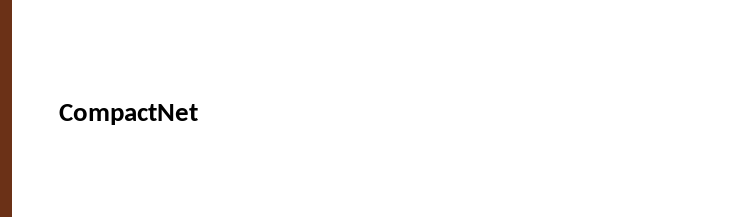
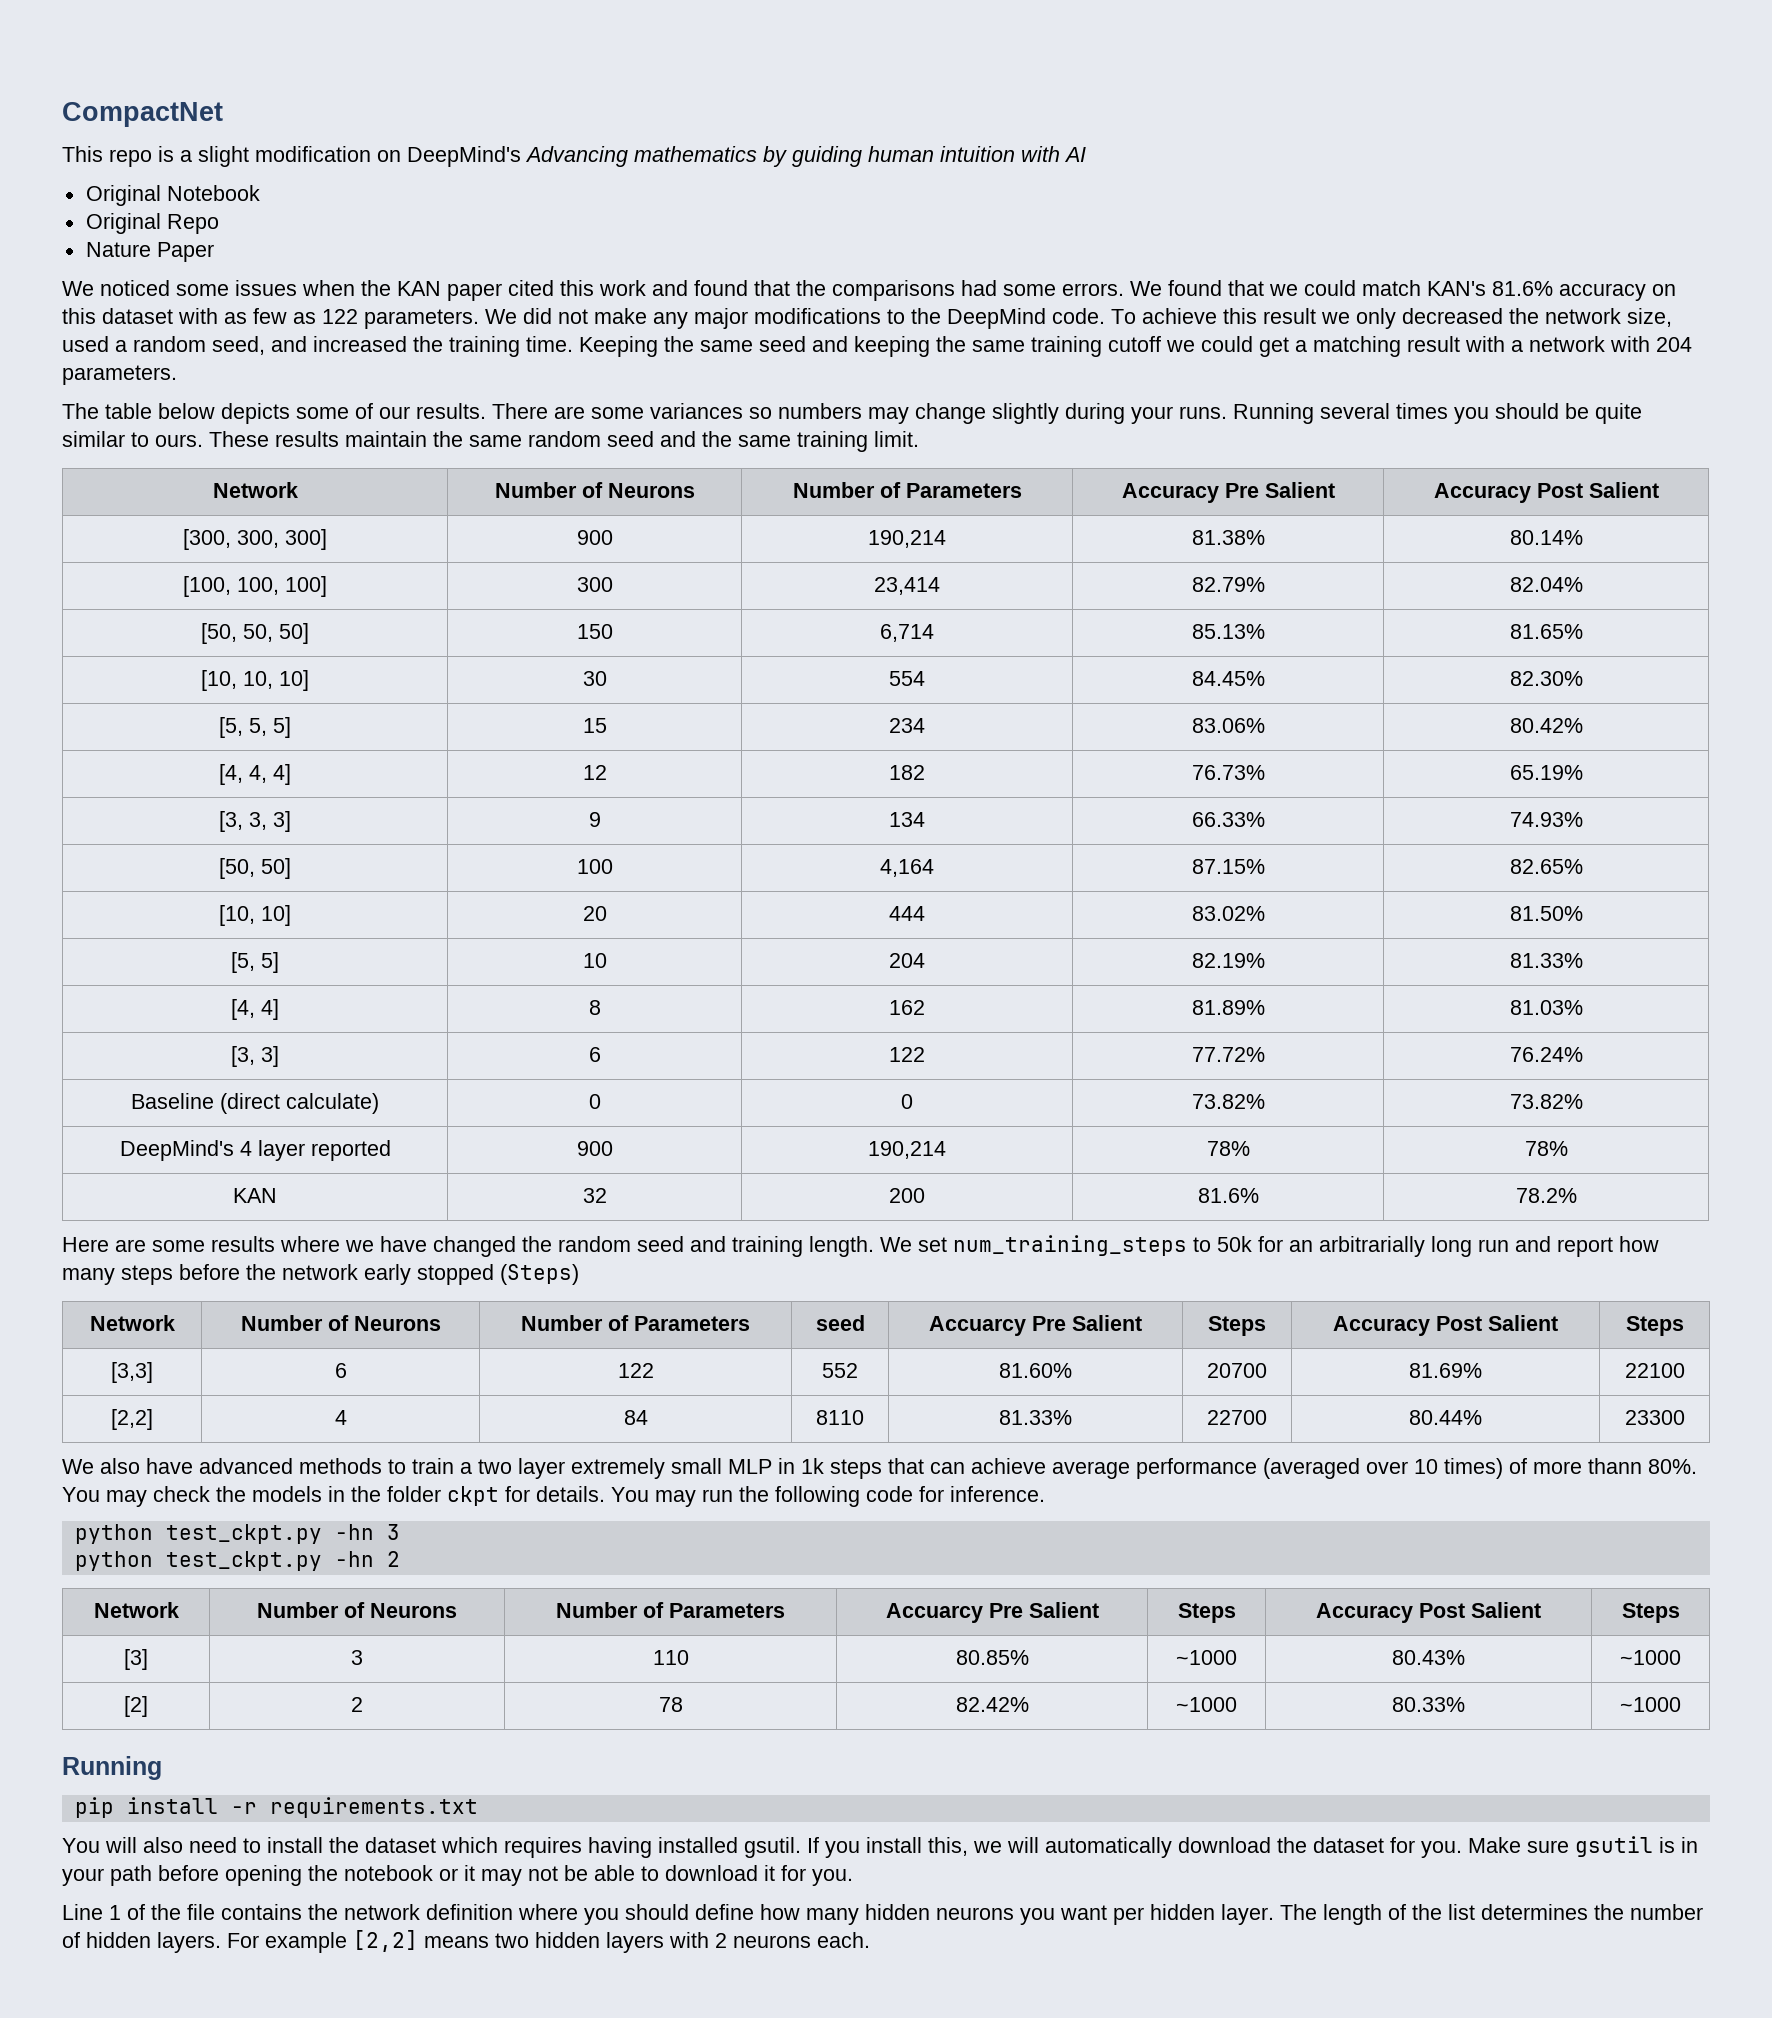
+ This repo is a slight modification on DeepMind's Advancing mathematics by guiding human intuition with AI
+ Original Notebook
+ Original Repo
+ Nature Paper
+ We noticed some issues when the KAN paper cited this work and found that the comparisons had some errors. We found that we could match KAN's 81.6% accuracy on this dataset with as few as 122 parameters. We did not make any major modifications to the DeepMind code. To achieve this result we only decreased the network size, used a random seed, and increased the training time. Keeping the same seed and keeping the same training cutoff we could get a matching result with a network with 204 parameters.
+ The table below depicts some of our results. There are some variances so numbers may change slightly during your runs. Running several times you should be quite similar to ours. These results maintain the same random seed and the same training limit.
+ Network | Number of Neurons | Number of Parameters | Accuracy Pre Salient | Accuracy Post Salient
+ [300, 300, 300] | 900 | 190,214 | 81.38% | 80.14%
+ [100, 100, 100] | 300 | 23,414 | 82.79% | 82.04%
+ [50, 50, 50] | 150 | 6,714 | 85.13% | 81.65%
+ [10, 10, 10] | 30 | 554 | 84.45% | 82.30%
+ [5, 5, 5] | 15 | 234 | 83.06% | 80.42%
+ [4, 4, 4] | 12 | 182 | 76.73% | 65.19%
+ [3, 3, 3] | 9 | 134 | 66.33% | 74.93%
+ [50, 50] | 100 | 4,164 | 87.15% | 82.65%
+ [10, 10] | 20 | 444 | 83.02% | 81.50%
+ [5, 5] | 10 | 204 | 82.19% | 81.33%
+ [4, 4] | 8 | 162 | 81.89% | 81.03%
+ [3, 3] | 6 | 122 | 77.72% | 76.24%
+ Baseline (direct calculate) | 0 | 0 | 73.82% | 73.82%
+ DeepMind's 4 layer reported | 900 | 190,214 | 78% | 78%
+ KAN | 32 | 200 | 81.6% | 78.2%
+ Here are some results where we have changed the random seed and training length. We set num_training_steps to 50k for an arbitrarially long run and report how many steps before the network early stopped (Steps)
+ Network | Number of Neurons | Number of Parameters | seed | Accuarcy Pre Salient | Steps | Accuracy Post Salient | Steps
+ [3,3] | 6 | 122 | 552 | 81.60% | 20700 | 81.69% | 22100
+ [2,2] | 4 | 84 | 8110 | 81.33% | 22700 | 80.44% | 23300
+ We also have advanced methods to train a two layer extremely small MLP in 1k steps that can achieve average performance (averaged over 10 times) of more thann 80%. You may check the models in the folder ckpt for details. You may run the following code for inference.
+ python test_ckpt.py -hn 3
+ python test_ckpt.py -hn 2
+ Network | Number of Neurons | Number of Parameters | Accuarcy Pre Salient | Steps | Accuracy Post Salient | Steps
+ [3] | 3 | 110 | 80.85% | ~1000 | 80.43% | ~1000
+ [2] | 2 | 78 | 82.42% | ~1000 | 80.33% | ~1000
+ Running
+ pip install -r requirements.txt
+ You will also need to install the dataset which requires having installed gsutil. If you install this, we will automatically download the dataset for you. Make sure gsutil is in your path before opening the notebook or it may not be able to download it for you.
+ Line 1 of the file contains the network definition where you should define how many hidden neurons you want per hidden layer. The length of the list determines the number of hidden layers. For example [2,2] means two hidden layers with 2 neurons each.

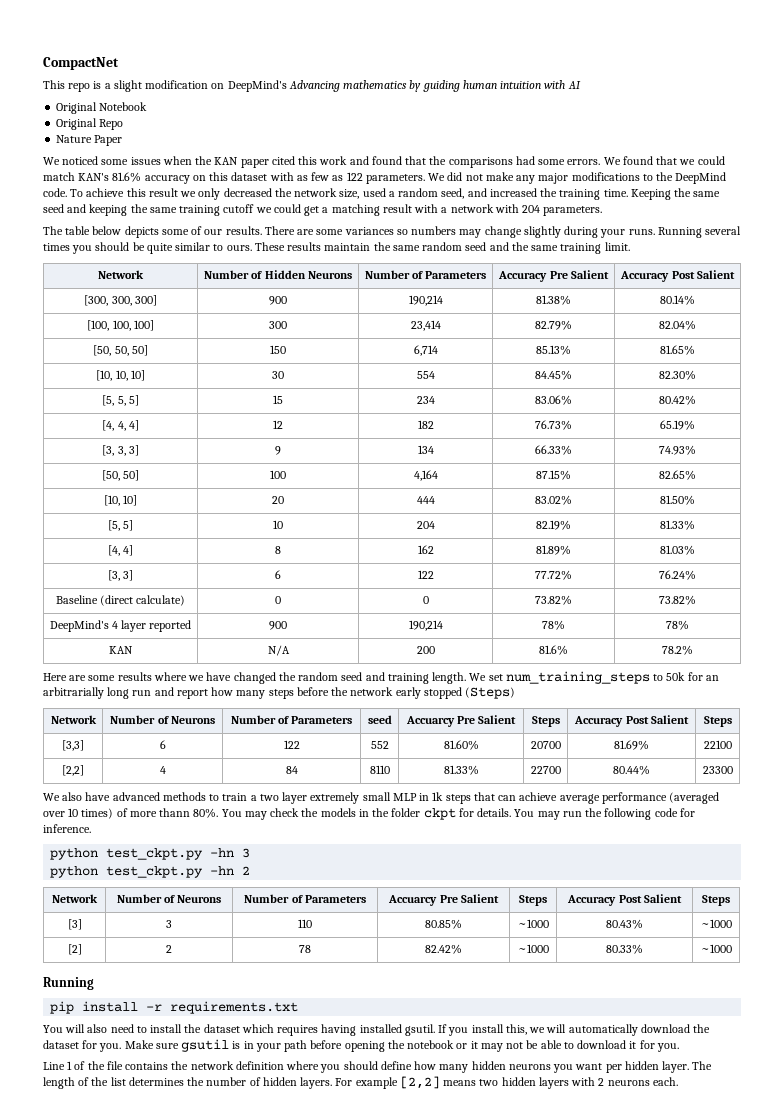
- Network | Number of Neurons | Number of Parameters | Accuracy Pre Salient | Accuracy Post Salient
+ Network | Number of Hidden Neurons | Number of Parameters | Accuracy Pre Salient | Accuracy Post Salient
- KAN | 32 | 200 | 81.6% | 78.2%
+ KAN | N/A | 200 | 81.6% | 78.2%

